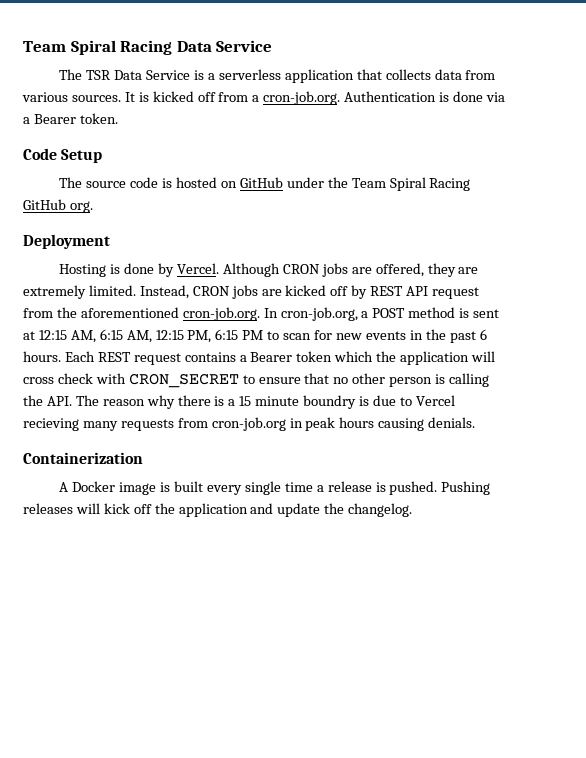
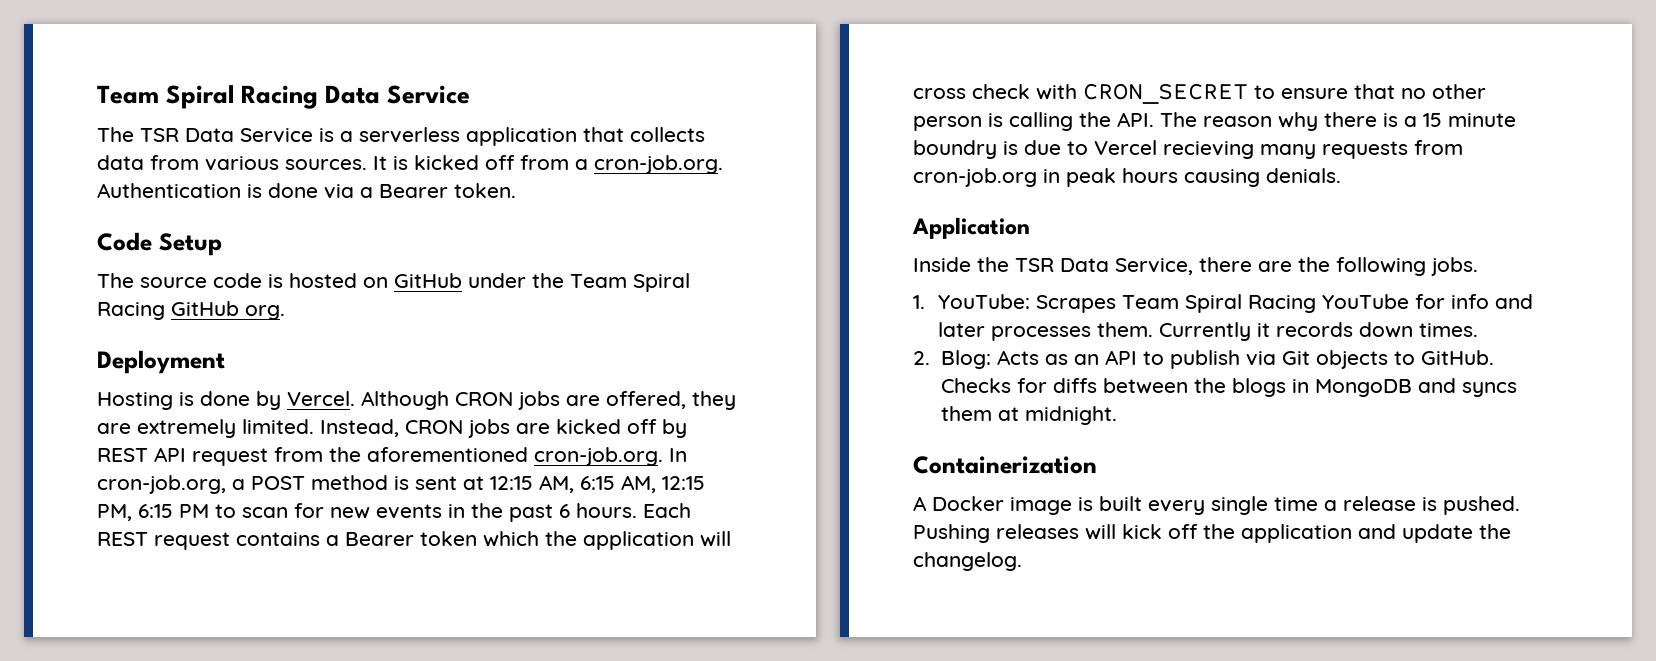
+ Application
+ Inside the TSR Data Service, there are the following jobs.
+ 1. YouTube: Scrapes Team Spiral Racing YouTube for info and later processes them. Currently it records down times.
+ 2. Blog: Acts as an API to publish via Git objects to GitHub. Checks for diffs between the blogs in MongoDB and syncs them at midnight.

